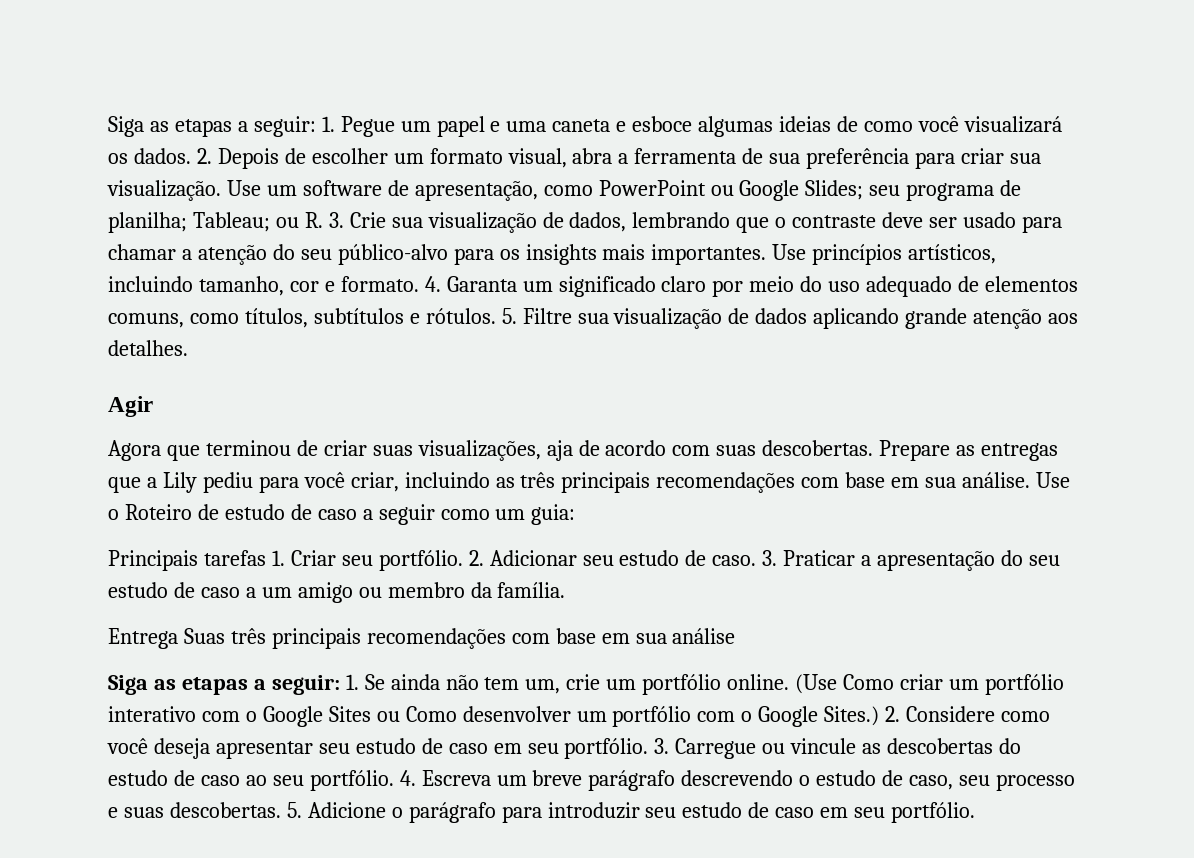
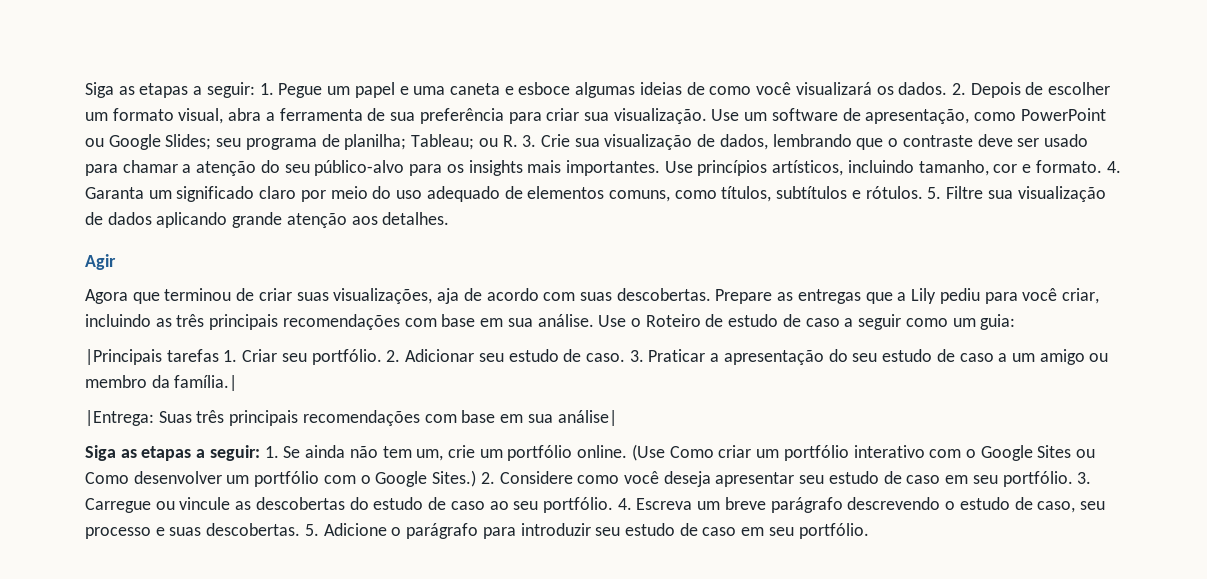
- Principais tarefas 1. Criar seu portfólio.
+ |Principais tarefas 1. Criar seu portfólio.
- 3. Praticar a apresentação do seu estudo de caso a um amigo ou membro da família.
- Entrega Suas três principais recomendações com base em sua análise
+ 3. Praticar a apresentação do seu estudo de caso a um amigo ou membro da família.|
+ |Entrega: Suas três principais recomendações com base em sua análise|

